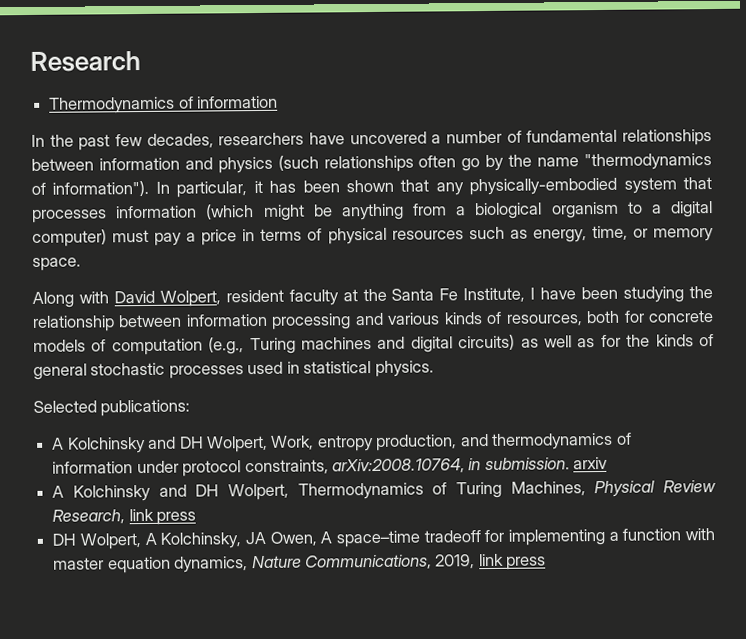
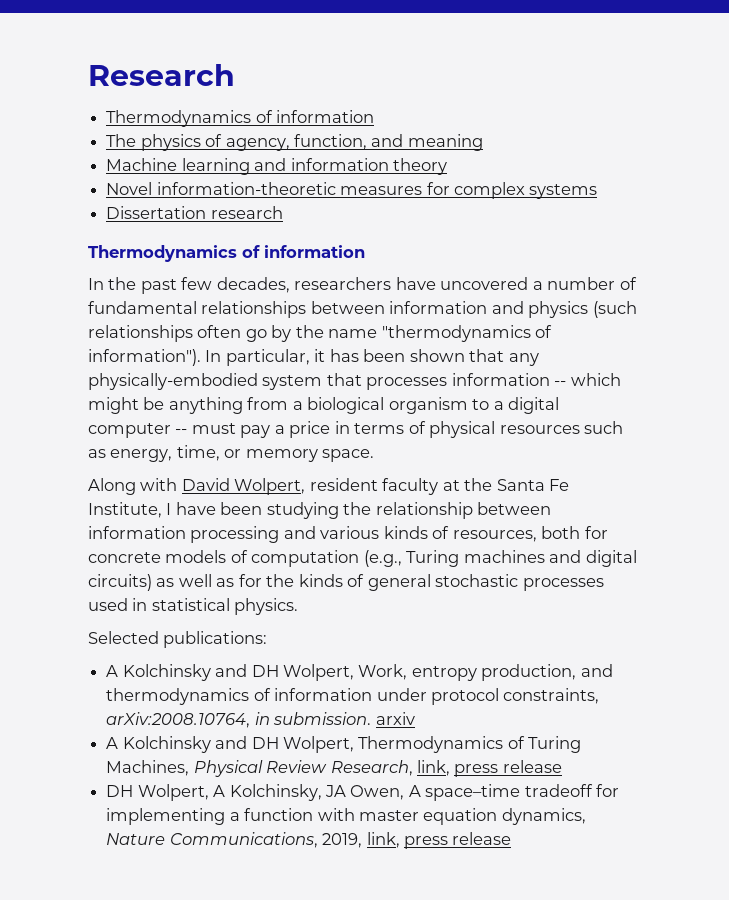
+ The physics of agency, function, and meaning
+ Machine learning and information theory
+ Novel information-theoretic measures for complex systems
+ Dissertation research
+ Thermodynamics of information
- In particular, it has been shown that any physically-embodied system that processes information (which might be anything from a biological organism to a digital computer) must pay a price in terms of physical resources such as energy, time, or memory space.
+ In particular, it has been shown that any physically-embodied system that processes information -- which might be anything from a biological organism to a digital computer -- must pay a price in terms of physical resources such as energy, time, or memory space.
- A Kolchinsky and DH Wolpert, Thermodynamics of Turing Machines, Physical Review Research, link press
+ A Kolchinsky and DH Wolpert, Thermodynamics of Turing Machines, Physical Review Research, link, press release
- DH Wolpert, A Kolchinsky, JA Owen, A space–time tradeoff for implementing a function with master equation dynamics, Nature Communications, 2019, link press
+ DH Wolpert, A Kolchinsky, JA Owen, A space–time tradeoff for implementing a function with master equation dynamics, Nature Communications, 2019, link, press release

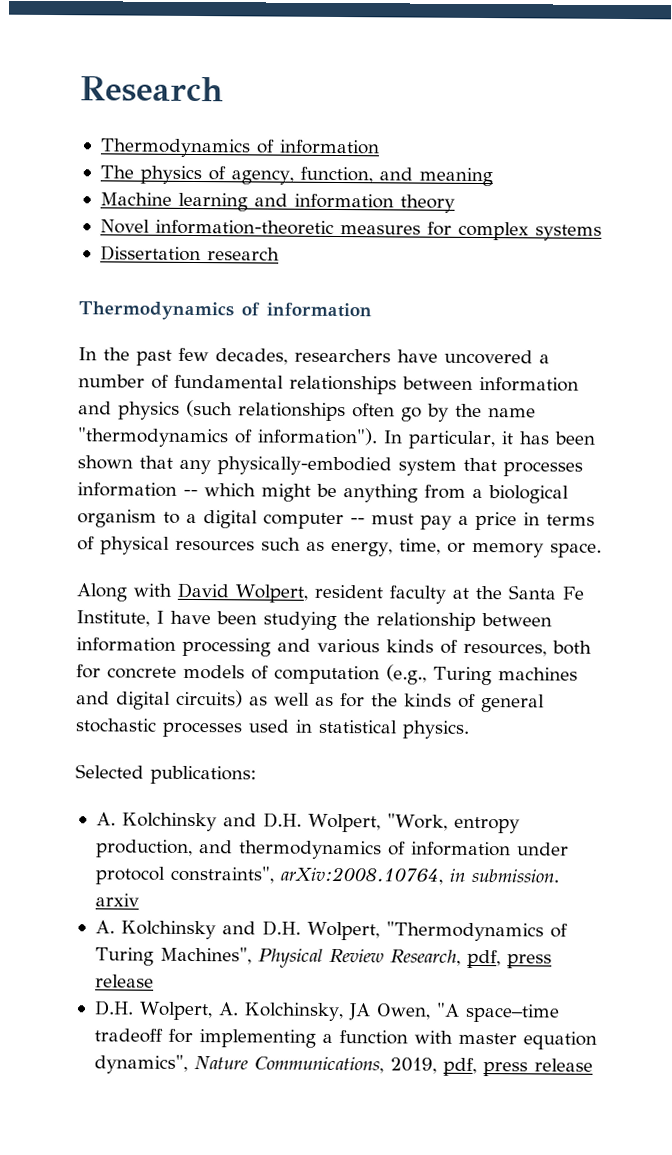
- A Kolchinsky and DH Wolpert, Work, entropy production, and thermodynamics of information under protocol constraints, arXiv:2008.10764, in submission. arxiv
+ A. Kolchinsky and D.H. Wolpert, "Work, entropy production, and thermodynamics of information under protocol constraints", arXiv:2008.10764, in submission. arxiv
- A Kolchinsky and DH Wolpert, Thermodynamics of Turing Machines, Physical Review Research, link, press release
+ A. Kolchinsky and D.H. Wolpert, "Thermodynamics of Turing Machines", Physical Review Research, pdf, press release
- DH Wolpert, A Kolchinsky, JA Owen, A space–time tradeoff for implementing a function with master equation dynamics, Nature Communications, 2019, link, press release
+ D.H. Wolpert, A. Kolchinsky, JA Owen, "A space–time tradeoff for implementing a function with master equation dynamics", Nature Communications, 2019, pdf, press release

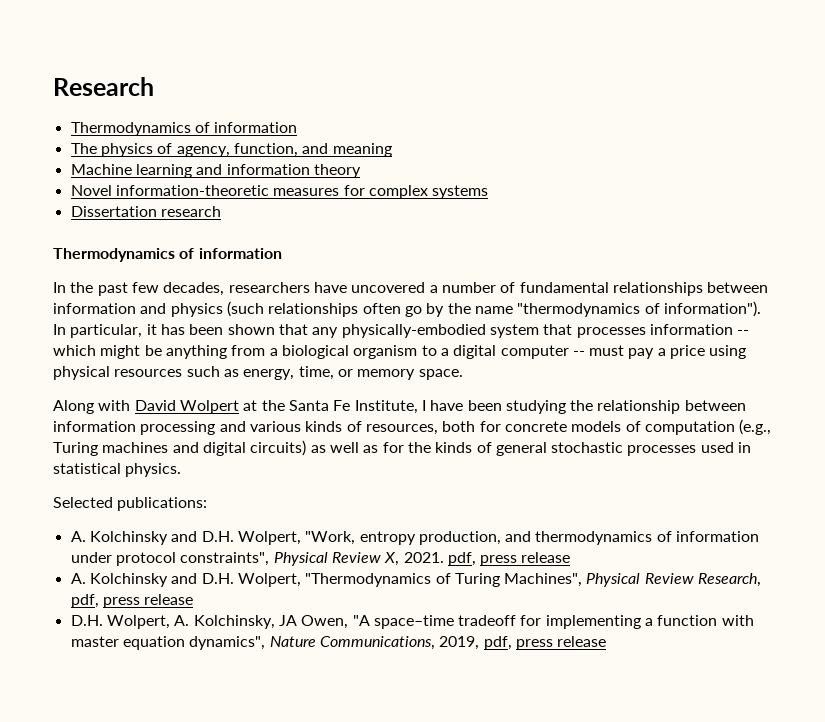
- In particular, it has been shown that any physically-embodied system that processes information -- which might be anything from a biological organism to a digital computer -- must pay a price in terms of physical resources such as energy, time, or memory space.
+ In particular, it has been shown that any physically-embodied system that processes information -- which might be anything from a biological organism to a digital computer -- must pay a price using physical resources such as energy, time, or memory space.
- Along with David Wolpert, resident faculty at the Santa Fe Institute, I have been studying the relationship between information processing and various kinds of resources, both for concrete models of computation (e.g., Turing machines and digital circuits) as well as for the kinds of general stochastic processes used in statistical physics.
+ Along with David Wolpert at the Santa Fe Institute, I have been studying the relationship between information processing and various kinds of resources, both for concrete models of computation (e.g., Turing machines and digital circuits) as well as for the kinds of general stochastic processes used in statistical physics.
- A. Kolchinsky and D.H. Wolpert, "Work, entropy production, and thermodynamics of information under protocol constraints", arXiv:2008.10764, in submission. arxiv
+ A. Kolchinsky and D.H. Wolpert, "Work, entropy production, and thermodynamics of information under protocol constraints", Physical Review X, 2021. pdf, press release

